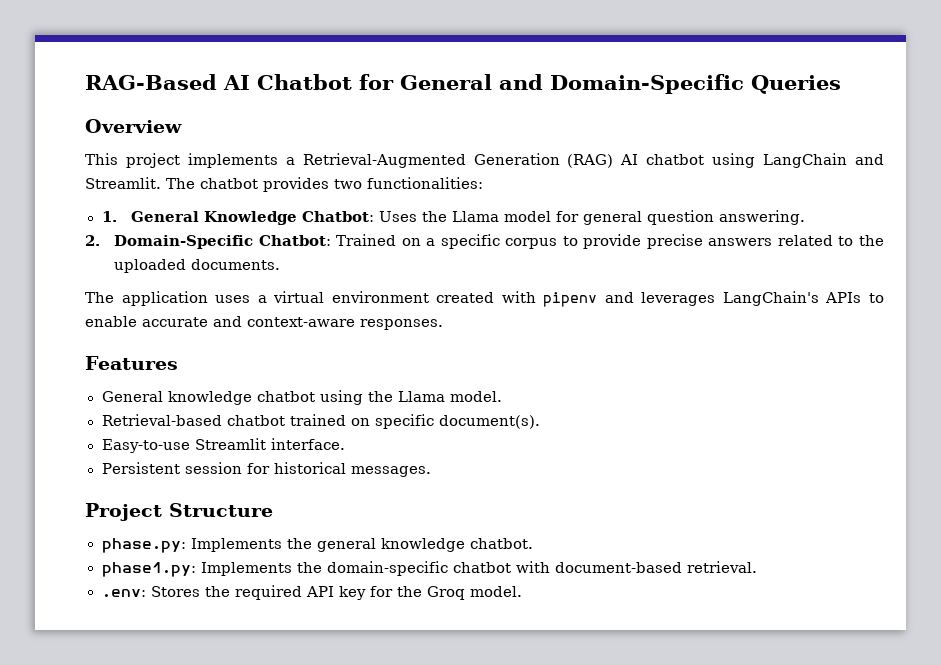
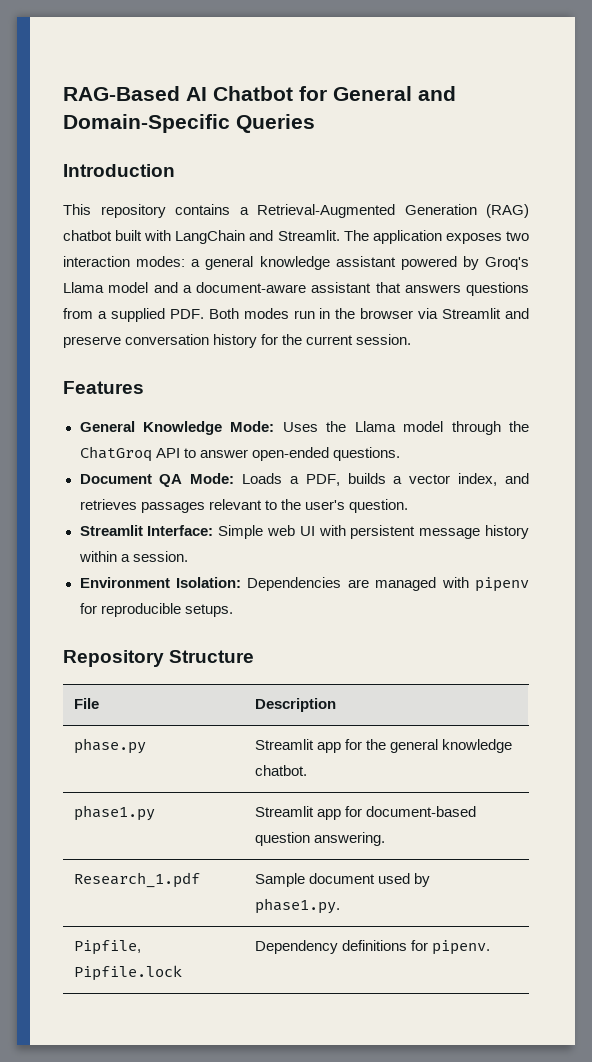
- Overview
+ Introduction
- This project implements a Retrieval-Augmented Generation (RAG) AI chatbot using LangChain and Streamlit.
+ This repository contains a Retrieval-Augmented Generation (RAG) chatbot built with LangChain and Streamlit.
- The chatbot provides two functionalities:
- 1. General Knowledge Chatbot: Uses the Llama model for general question answering.
- 2. Domain-Specific Chatbot: Trained on a specific corpus to provide precise answers related to the uploaded documents.
- The application uses a virtual environment created with pipenv and leverages LangChain's APIs to enable accurate and context-aware responses.
+ The application exposes two interaction modes: a general knowledge assistant powered by Groq's Llama model and a document-aware assistant that answers questions from a supplied PDF. Both modes run in the browser via Streamlit and preserve conversation history for the current session.
  Features
- General knowledge chatbot using the Llama model.
- Retrieval-based chatbot trained on specific document(s).
- Easy-to-use Streamlit interface.
- Persistent session for historical messages.
- Project Structure
- phase.py: Implements the general knowledge chatbot.
- phase1.py: Implements the domain-specific chatbot with document-based retrieval.
- .env: Stores the required API key for the Groq model.
+ General Knowledge Mode: Uses the Llama model through the ChatGroq API to answer open‑ended questions.
+ Document QA Mode: Loads a PDF, builds a vector index, and retrieves passages relevant to the user's question.
+ Streamlit Interface: Simple web UI with persistent message history within a session.
+ Environment Isolation: Dependencies are managed with pipenv for reproducible setups.
+ Repository Structure
+ File | Description
+ phase.py | Streamlit app for the general knowledge chatbot.
+ phase1.py | Streamlit app for document‑based question answering.
+ Research_1.pdf | Sample document used by phase1.py.
+ Pipfile, Pipfile.lock | Dependency definitions for pipenv.

